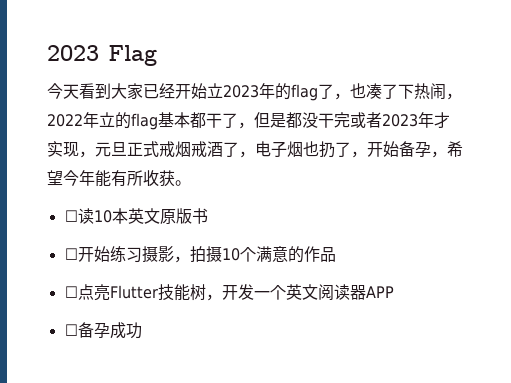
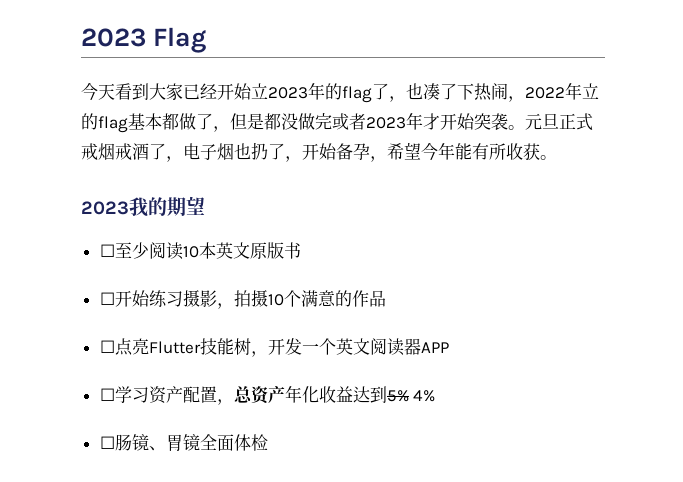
- 今天看到大家已经开始立2023年的flag了，也凑了下热闹，2022年立的flag基本都干了，但是都没干完或者2023年才实现，元旦正式戒烟戒酒了，电子烟也扔了，开始备孕，希望今年能有所收获。
+ 今天看到大家已经开始立2023年的flag了，也凑了下热闹，2022年立的flag基本都做了，但是都没做完或者2023年才开始突袭。元旦正式戒烟戒酒了，电子烟也扔了，开始备孕，希望今年能有所收获。
- ☐读10本英文原版书
+ 2023我的期望
+ ☐至少阅读10本英文原版书
- ☐备孕成功
+ ☐学习资产配置，总资产年化收益达到5% 4%
+ ☐肠镜、胃镜全面体检

